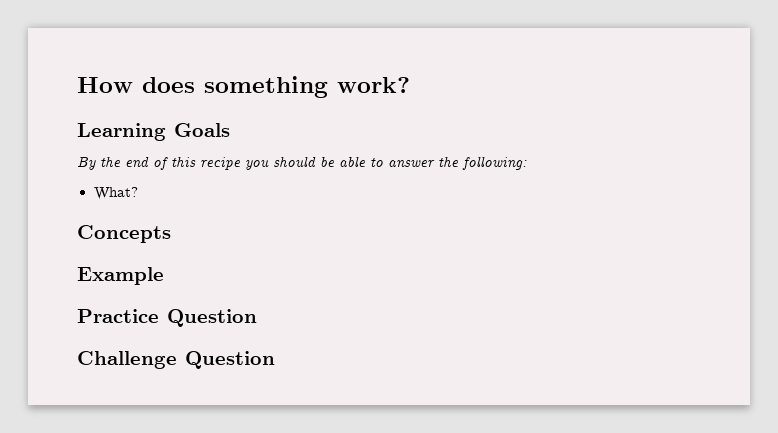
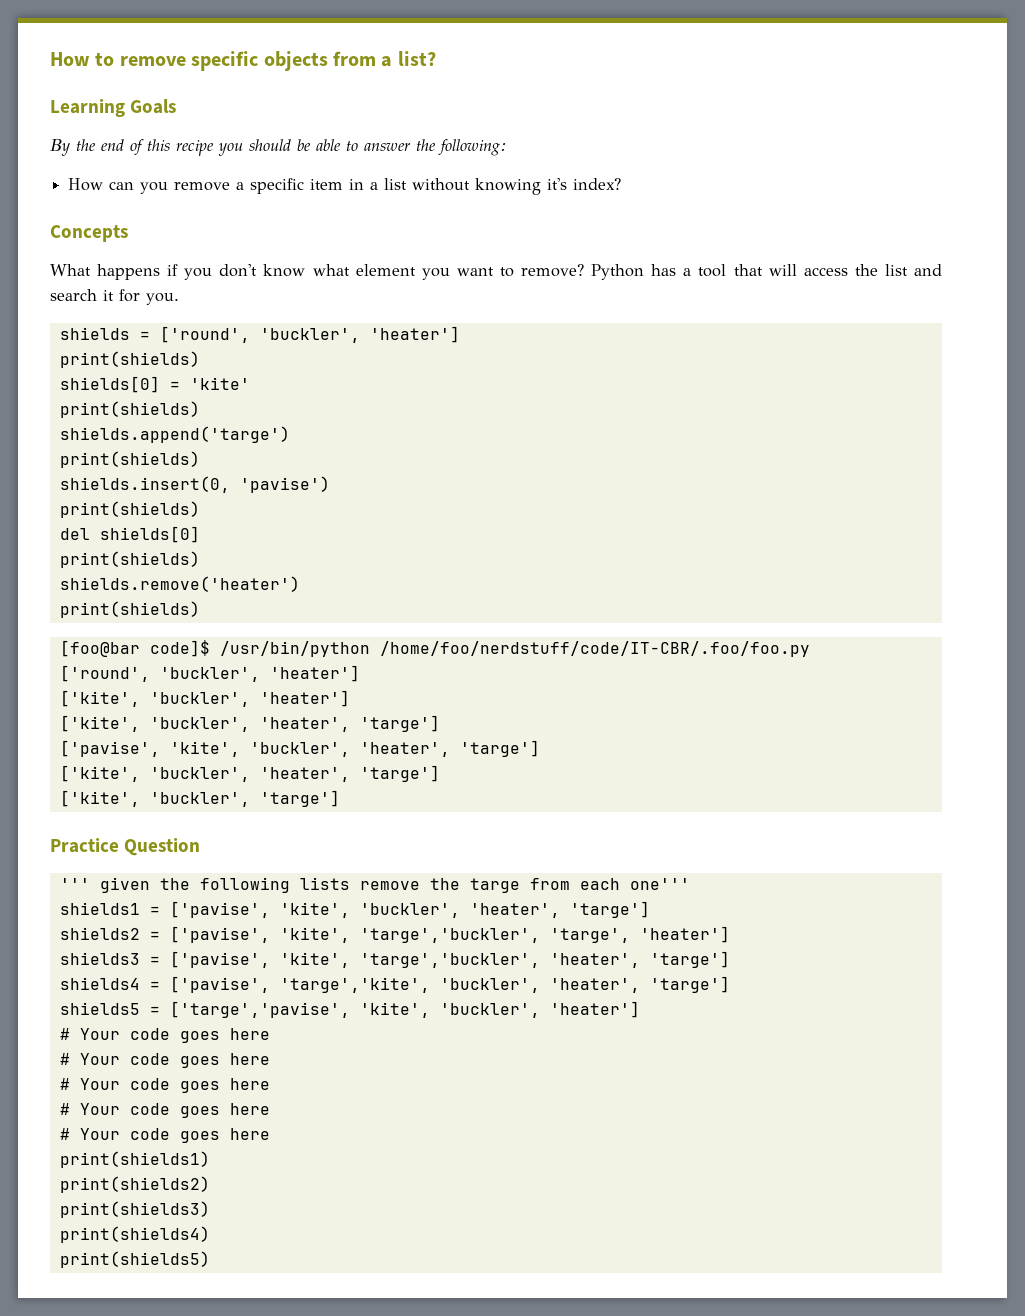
- How does something work?
+ How to remove specific objects from a list?
- What?
+ How can you remove a specific item in a list without knowing it's index?
  Concepts
- Example
+ What happens if you don't know what element you want to remove? Python has a tool that will access the list and search it for you.
+ shields = ['round', 'buckler', 'heater']
+ print(shields)
+ shields[0] = 'kite'
+ print(shields)
+ shields.append('targe')
+ print(shields)
+ shields.insert(0, 'pavise')
+ print(shields)
+ del shields[0]
+ print(shields)
+ shields.remove('heater')
+ print(shields)
+ [foo@bar code]$ /usr/bin/python /home/foo/nerdstuff/code/IT-CBR/.foo/foo.py
+ ['round', 'buckler', 'heater']
+ ['kite', 'buckler', 'heater']
+ ['kite', 'buckler', 'heater', 'targe']
+ ['pavise', 'kite', 'buckler', 'heater', 'targe']
+ ['kite', 'buckler', 'heater', 'targe']
+ ['kite', 'buckler', 'targe']
  Practice Question
- Challenge Question
+ ''' given the following lists remove the targe from each one'''
+ shields1 = ['pavise', 'kite', 'buckler', 'heater', 'targe']
+ shields2 = ['pavise', 'kite', 'targe','buckler', 'targe', 'heater']
+ shields3 = ['pavise', 'kite', 'targe','buckler', 'heater', 'targe']
+ shields4 = ['pavise', 'targe','kite', 'buckler', 'heater', 'targe']
+ shields5 = ['targe','pavise', 'kite', 'buckler', 'heater']
+ # Your code goes here
+ # Your code goes here
+ # Your code goes here
+ # Your code goes here
+ # Your code goes here
+ print(shields1)
+ print(shields2)
+ print(shields3)
+ print(shields4)
+ print(shields5)

